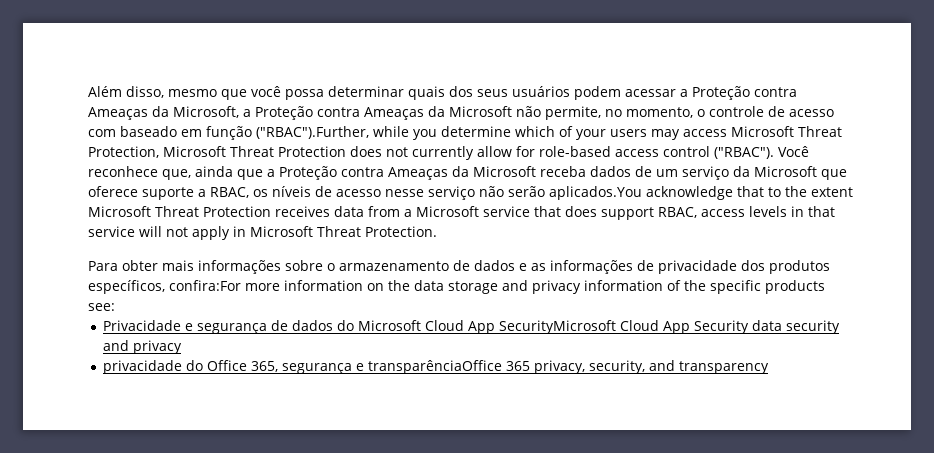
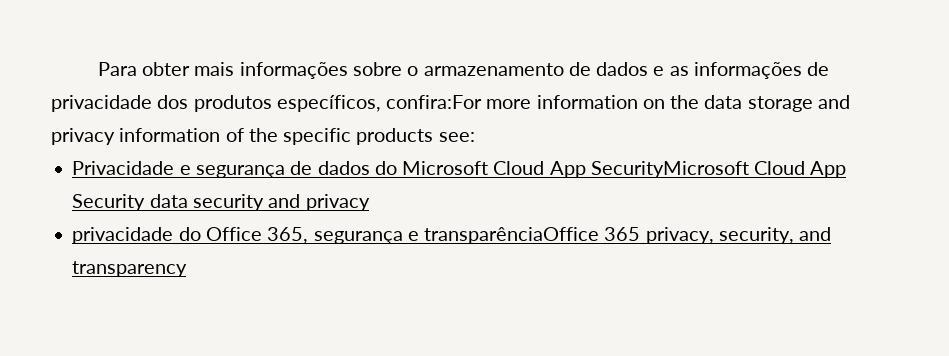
- Além disso, mesmo que você possa determinar quais dos seus usuários podem acessar a Proteção contra Ameaças da Microsoft, a Proteção contra Ameaças da Microsoft não permite, no momento, o controle de acesso com baseado em função ("RBAC").Further, while you determine which of your users may access Microsoft Threat Protection, Microsoft Threat Protection does not currently allow for role-based access control ("RBAC"). Você reconhece que, ainda que a Proteção contra Ameaças da Microsoft receba dados de um serviço da Microsoft que oferece suporte a RBAC, os níveis de acesso nesse serviço não serão aplicados.You acknowledge that to the extent Microsoft Threat Protection receives data from a Microsoft service that does support RBAC, access levels in that service will not apply in Microsoft Threat Protection.

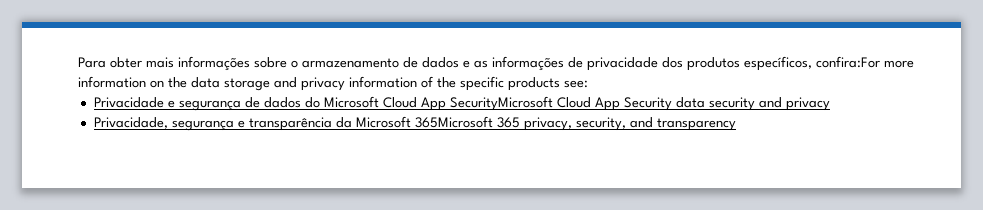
- privacidade do Office 365, segurança e transparênciaOffice 365 privacy, security, and transparency
+ Privacidade, segurança e transparência da Microsoft 365Microsoft 365 privacy, security, and transparency

